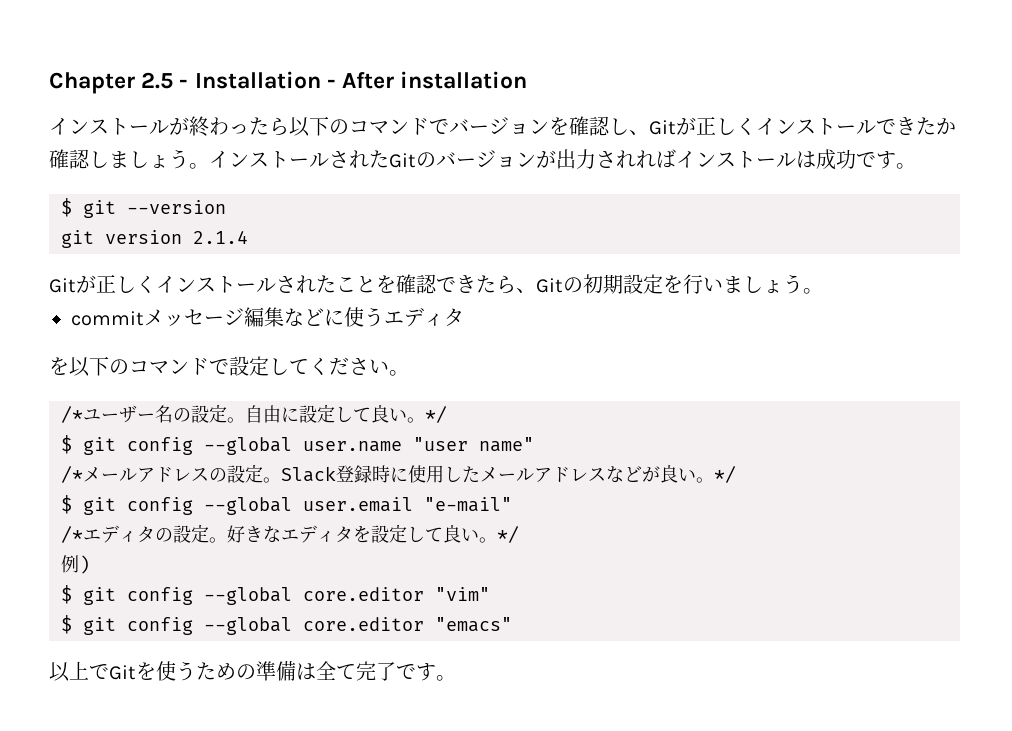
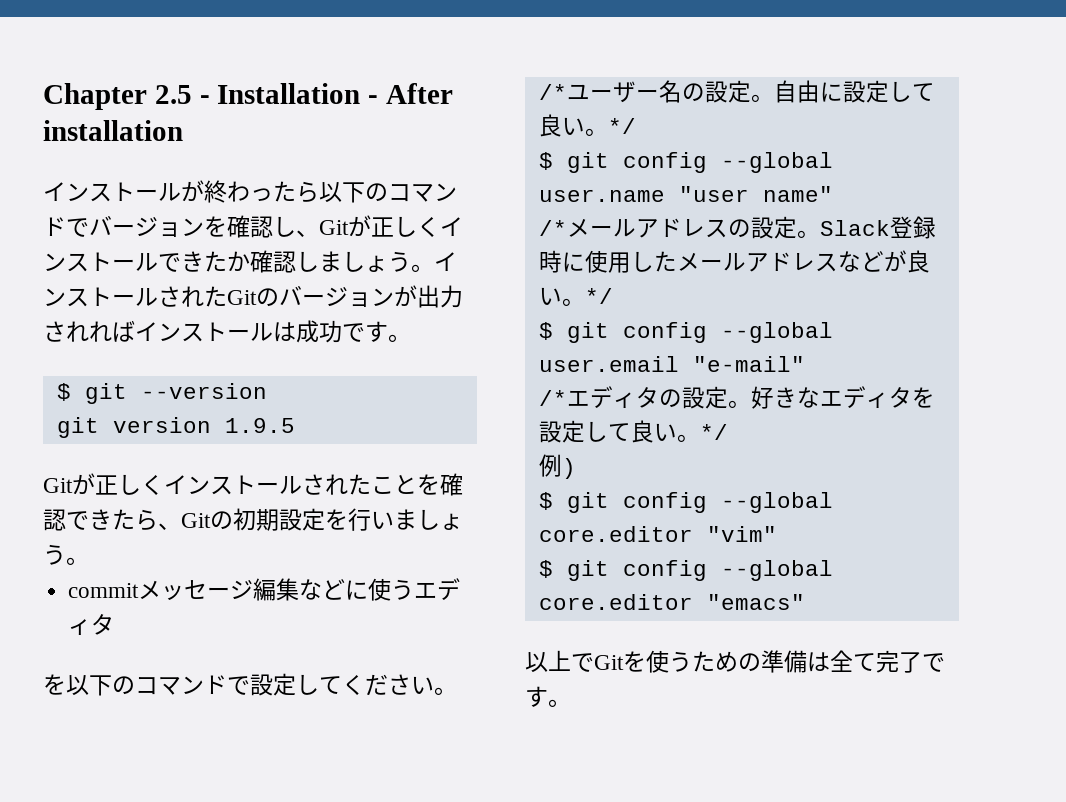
- git version 2.1.4
+ git version 1.9.5

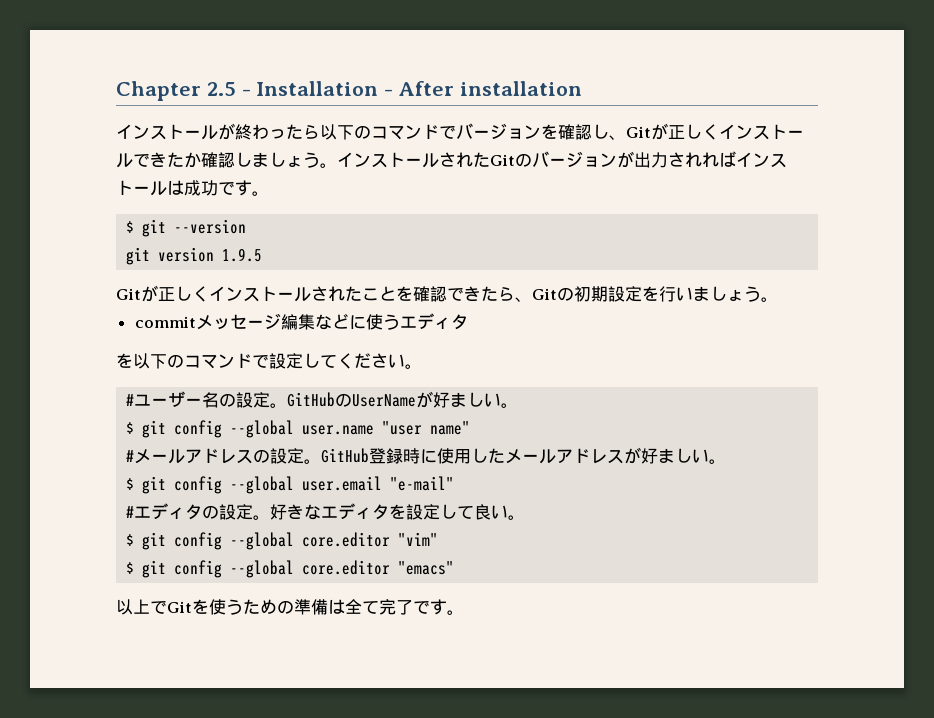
- /*ユーザー名の設定。
+ #ユーザー名の設定。
- 自由に設定して良い。*/
+ GitHubのUserNameが好ましい。
- /*メールアドレスの設定。
+ #メールアドレスの設定。
- Slack登録時に使用したメールアドレスなどが良い。*/
+ GitHub登録時に使用したメールアドレスが好ましい。
- /*エディタの設定。
+ #エディタの設定。
- 好きなエディタを設定して良い。*/
- 例)
+ 好きなエディタを設定して良い。

